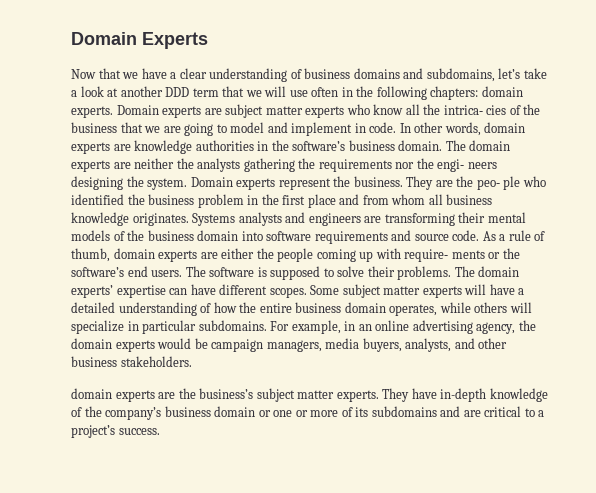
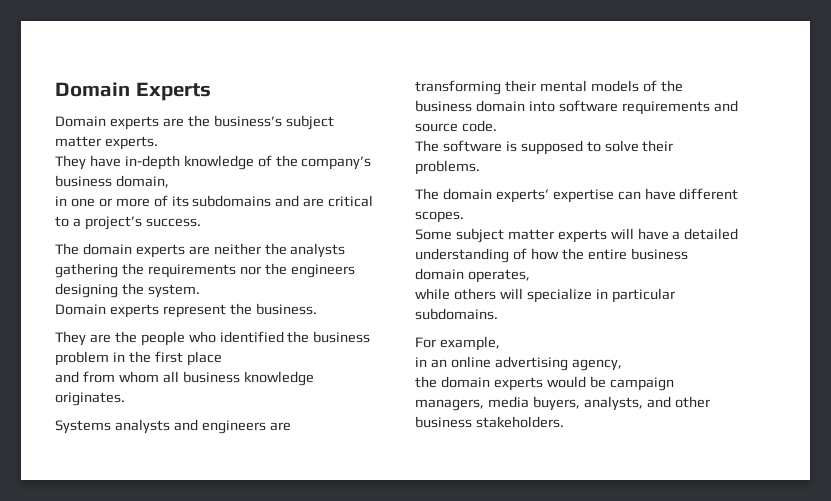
- Now that we have a clear understanding of business domains and subdomains, let’s take a look at another DDD term that we will use often in the following chapters: domain experts. Domain experts are subject matter experts who know all the intrica‐ cies of the business that we are going to model and implement in code. In other words, domain experts are knowledge authorities in the software’s business domain. The domain experts are neither the analysts gathering the requirements nor the engi‐ neers designing the system. Domain experts represent the business. They are the peo‐ ple who identified the business problem in the first place and from whom all business knowledge originates. Systems analysts and engineers are transforming their mental models of the business domain into software requirements and source code. As a rule of thumb, domain experts are either the people coming up with require‐ ments or the software’s end users. The software is supposed to solve their problems. The domain experts’ expertise can have different scopes. Some subject matter experts will have a detailed understanding of how the entire business domain operates, while others will specialize in particular subdomains. For example, in an online advertising agency, the domain experts would be campaign managers, media buyers, analysts, and other business stakeholders.
+ Domain experts are the business’s subject matter experts.
+ They have in-depth knowledge of the company’s business domain,
+ in one or more of its subdomains and are critical to a project’s success.
+ The domain experts are neither the analysts gathering the requirements nor the engineers designing the system.
+ Domain experts represent the business.
+ They are the people who identified the business problem in the first place
+ and from whom all business knowledge originates.
+ Systems analysts and engineers are transforming their mental models of the business domain into software requirements and source code.
+ The software is supposed to solve their problems.
+ The domain experts’ expertise can have different scopes.
+ Some subject matter experts will have a detailed understanding of how the entire business domain operates,
+ while others will specialize in particular subdomains.
+ For example,
+ in an online advertising agency,
+ the domain experts would be campaign managers, media buyers, analysts, and other business stakeholders.
- domain experts are the business’s subject matter experts. They have in-depth knowledge of the company’s business domain or one or more of its subdomains and are critical to a project’s success.

